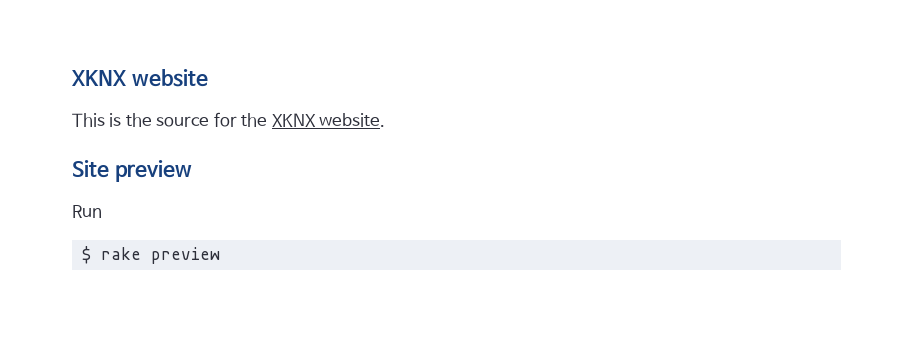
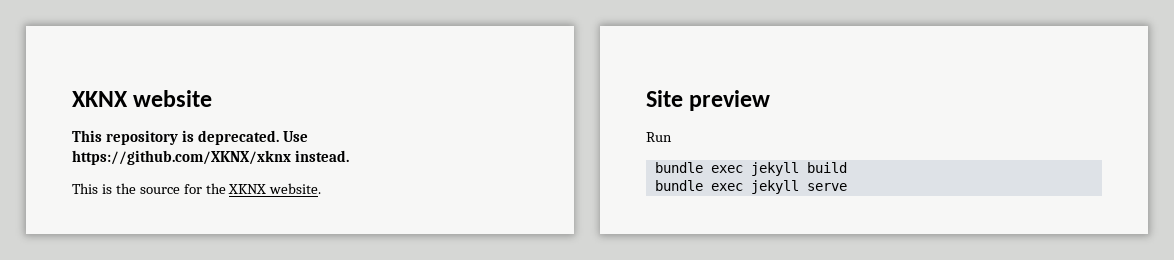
+ This repository is deprecated. Use https://github.com/XKNX/xknx instead.
- $ rake preview
+ bundle exec jekyll build
+ bundle exec jekyll serve

